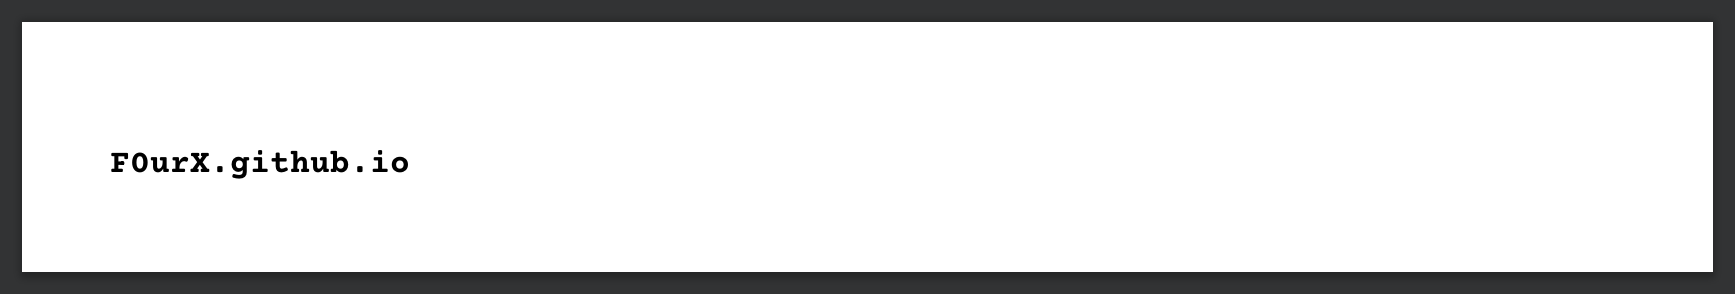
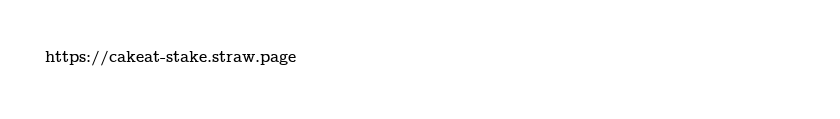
- F0urX.github.io
+ https://cakeat-stake.straw.page

